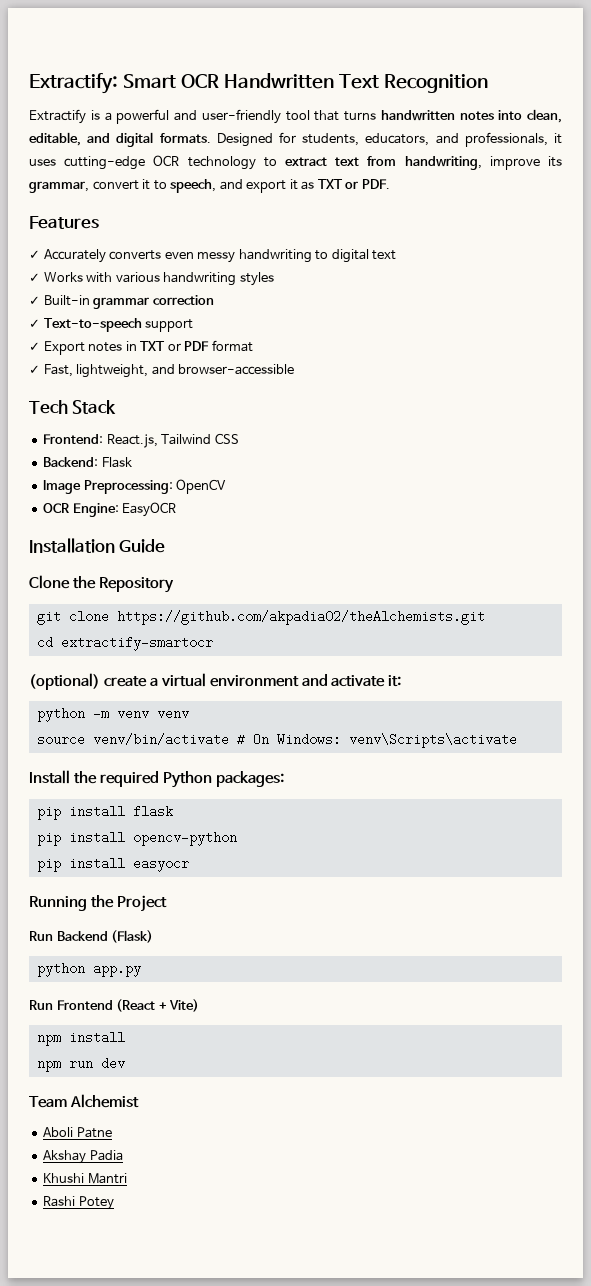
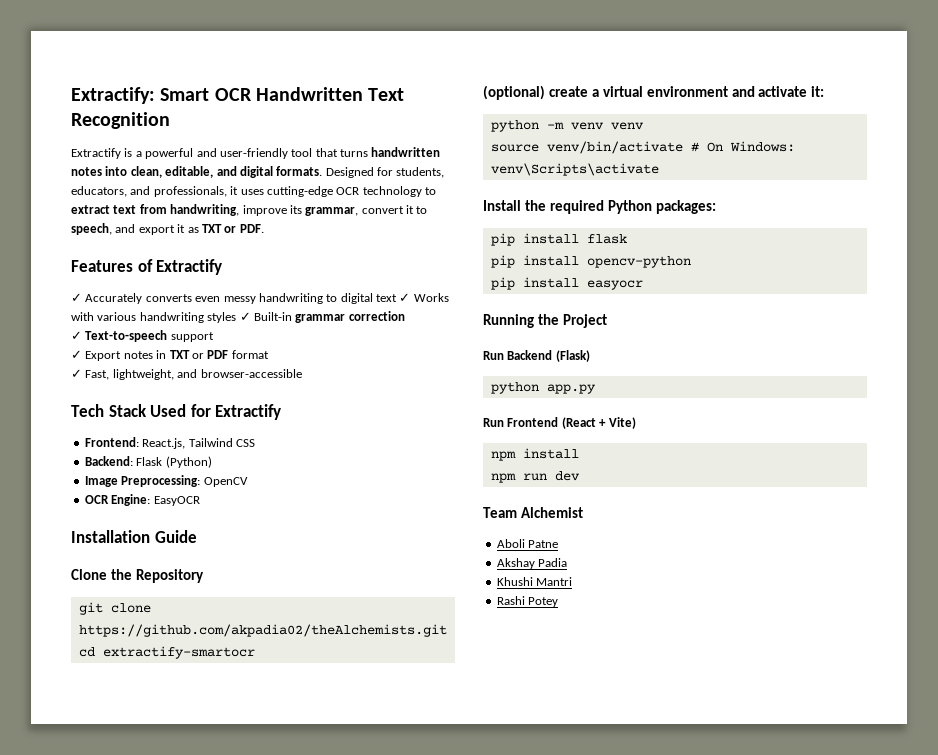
- Features
+ Features of Extractify
- ✓ Accurately converts even messy handwriting to digital text
- ✓ Works with various handwriting styles
- ✓ Built-in grammar correction
+ ✓ Accurately converts even messy handwriting to digital text ✓ Works with various handwriting styles ✓ Built-in grammar correction
- Tech Stack
+ Tech Stack Used for Extractify
- Backend: Flask
+ Backend: Flask (Python)

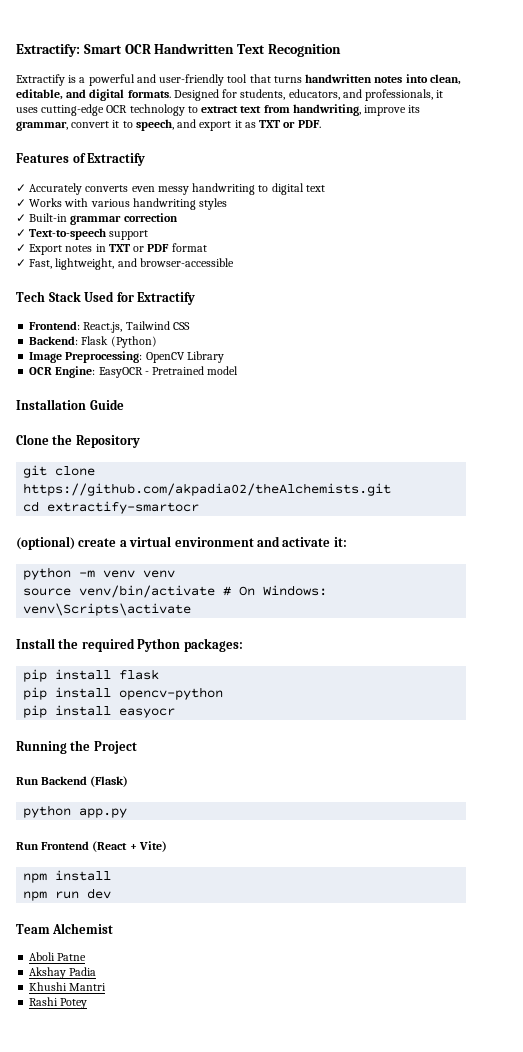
- ✓ Accurately converts even messy handwriting to digital text ✓ Works with various handwriting styles ✓ Built-in grammar correction
+ ✓ Accurately converts even messy handwriting to digital text
+ ✓ Works with various handwriting styles
+ ✓ Built-in grammar correction
- Image Preprocessing: OpenCV
+ Image Preprocessing: OpenCV Library
- OCR Engine: EasyOCR
+ OCR Engine: EasyOCR - Pretrained model

